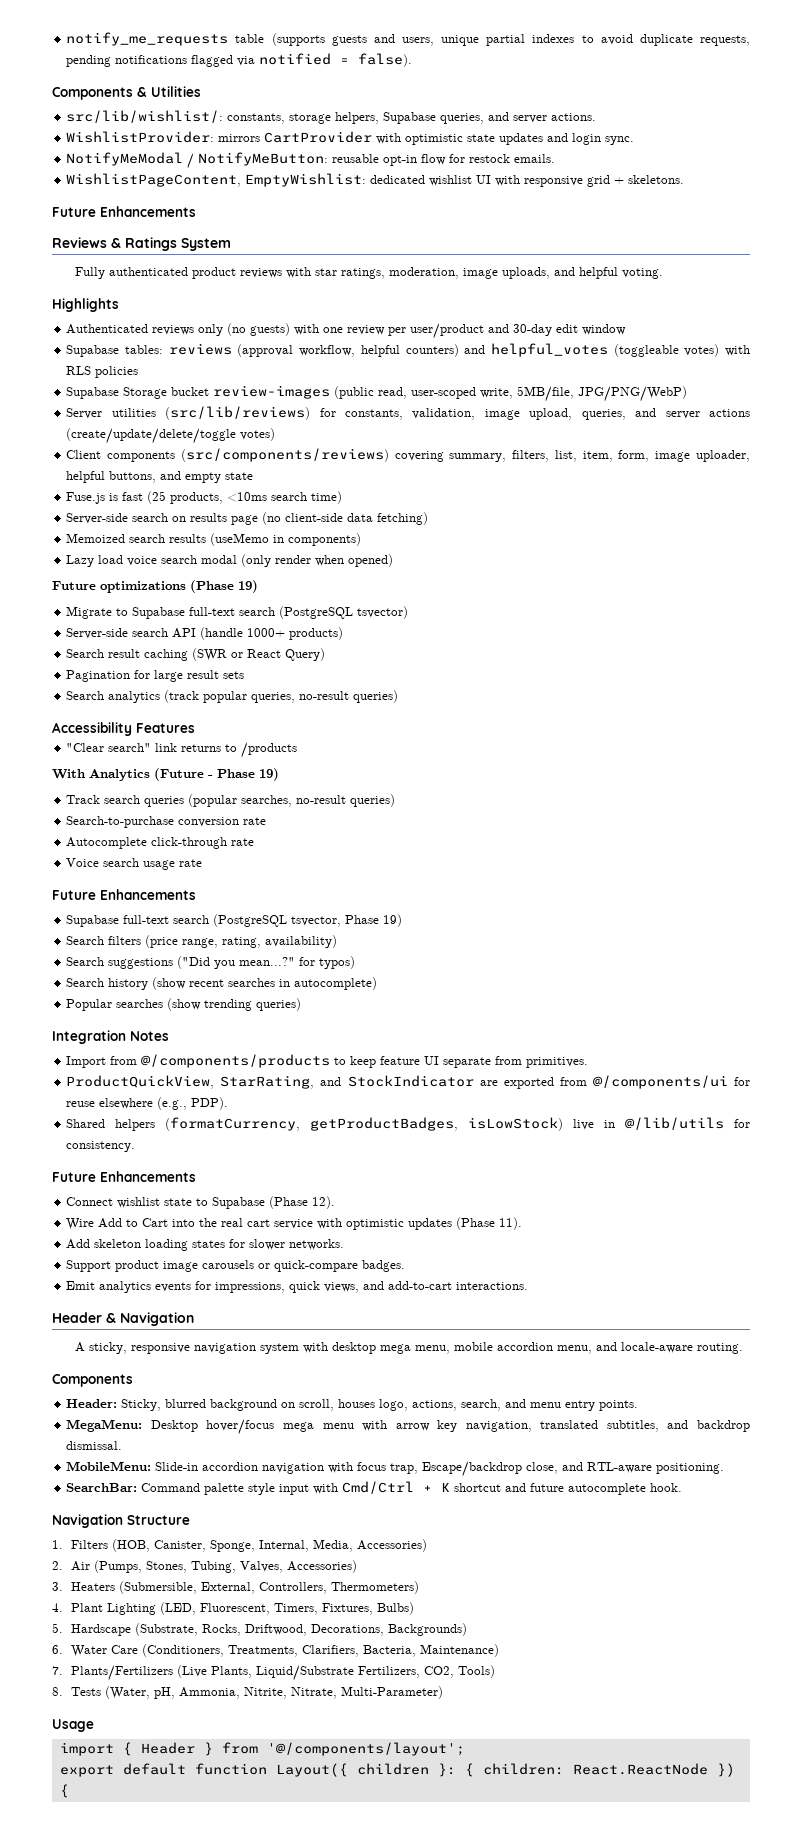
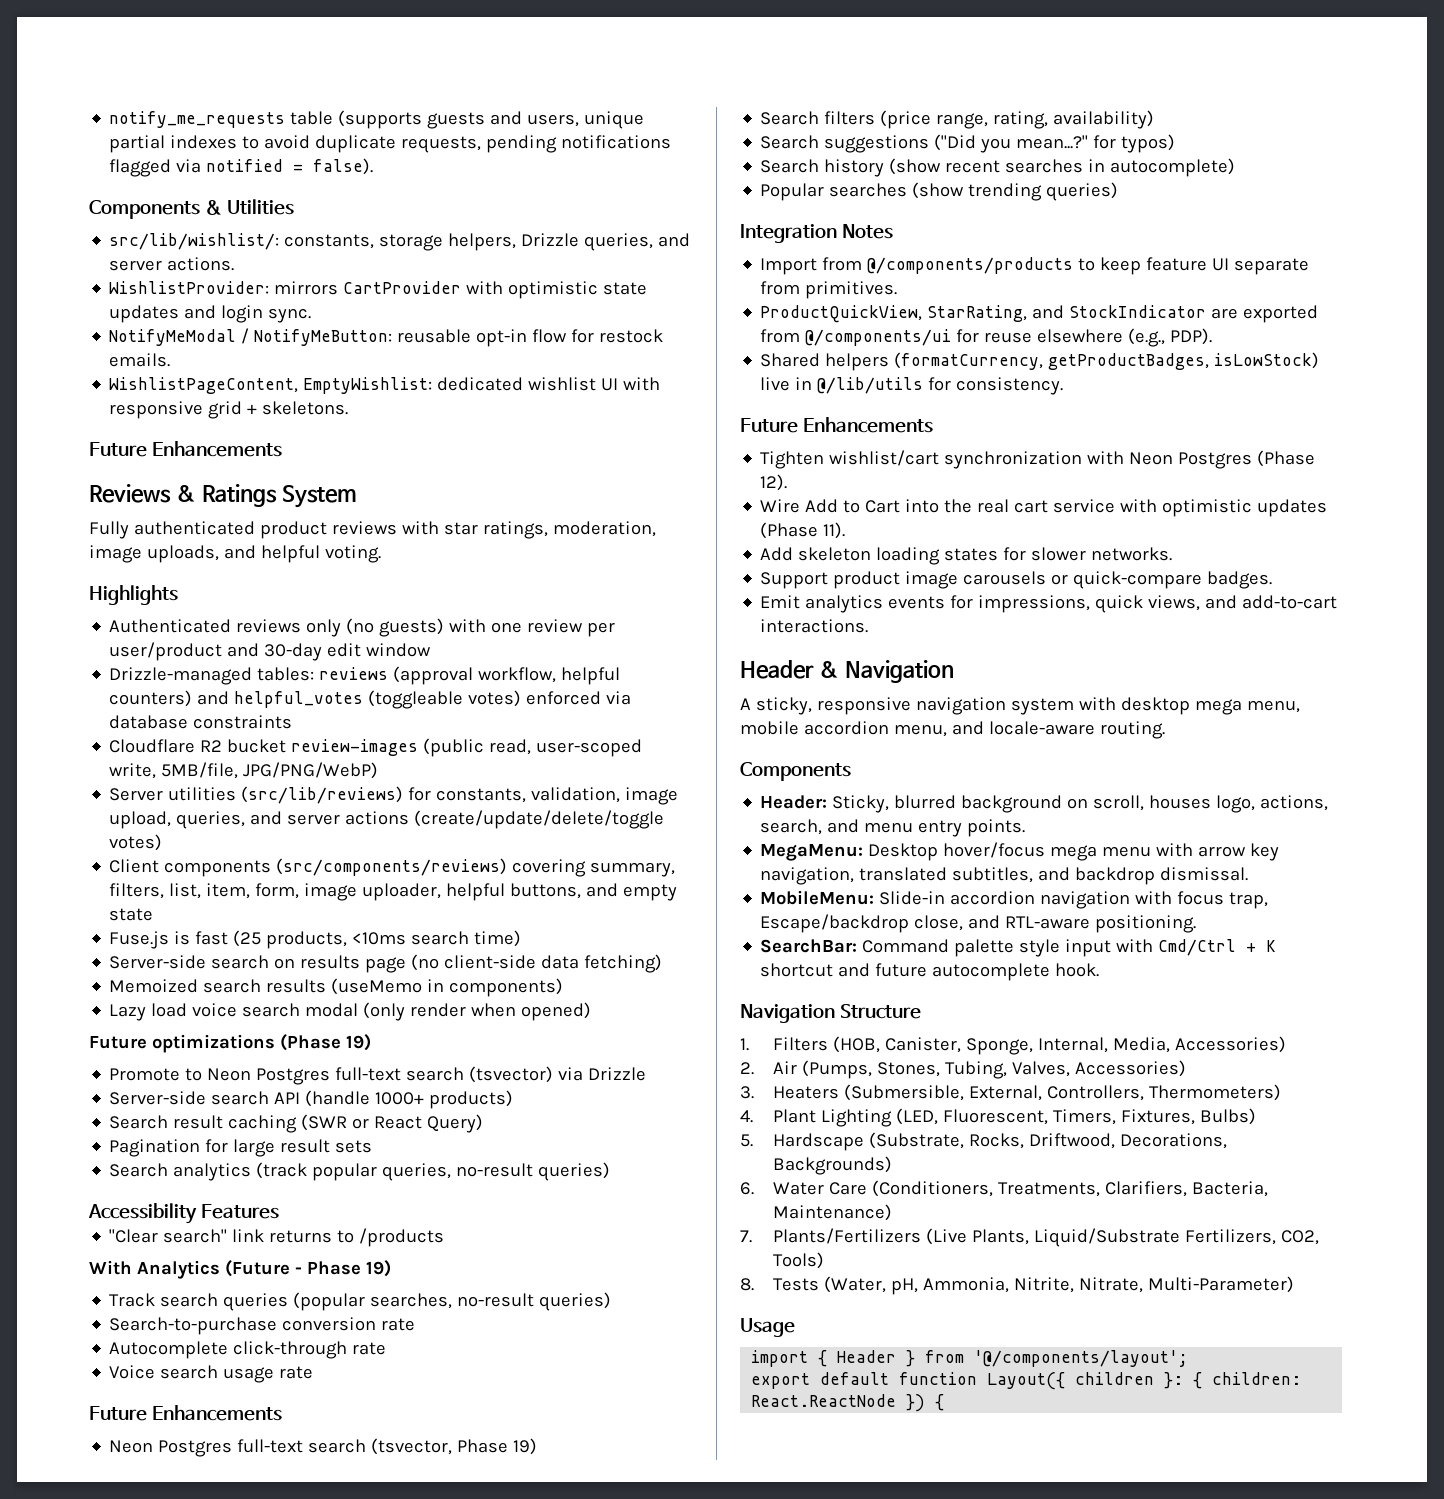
- src/lib/wishlist/: constants, storage helpers, Supabase queries, and server actions.
+ src/lib/wishlist/: constants, storage helpers, Drizzle queries, and server actions.
- Supabase tables: reviews (approval workflow, helpful counters) and helpful_votes (toggleable votes) with RLS policies
- Supabase Storage bucket review-images (public read, user-scoped write, 5MB/file, JPG/PNG/WebP)
+ Drizzle-managed tables: reviews (approval workflow, helpful counters) and helpful_votes (toggleable votes) enforced via database constraints
+ Cloudflare R2 bucket review-images (public read, user-scoped write, 5MB/file, JPG/PNG/WebP)
- Migrate to Supabase full-text search (PostgreSQL tsvector)
+ Promote to Neon Postgres full-text search (tsvector) via Drizzle
- Supabase full-text search (PostgreSQL tsvector, Phase 19)
+ Neon Postgres full-text search (tsvector, Phase 19)
- Connect wishlist state to Supabase (Phase 12).
+ Tighten wishlist/cart synchronization with Neon Postgres (Phase 12).

